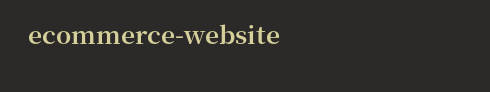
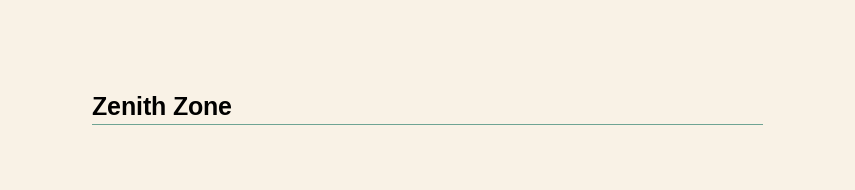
- ecommerce-website
+ Zenith Zone

